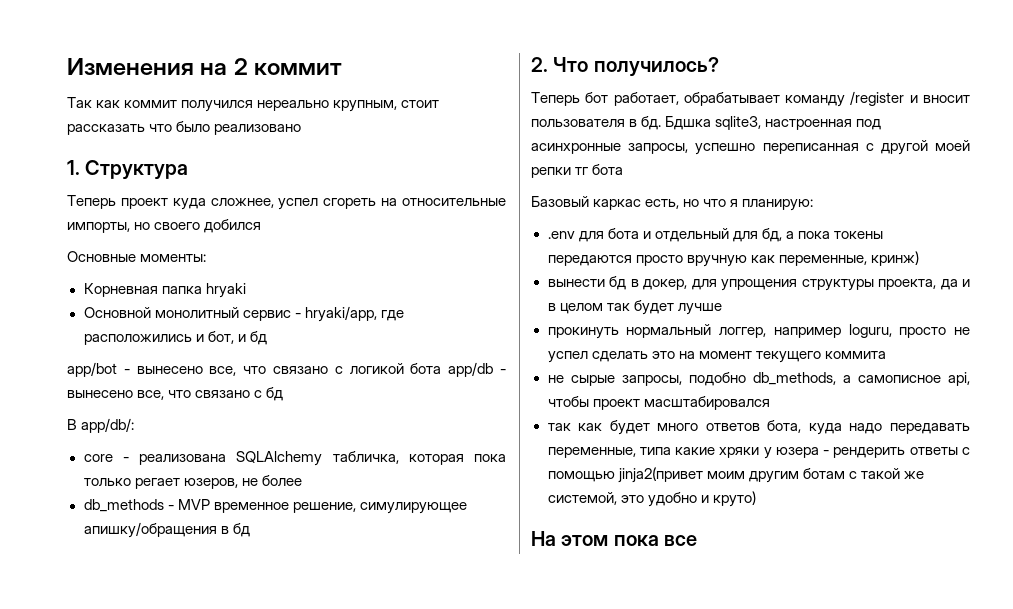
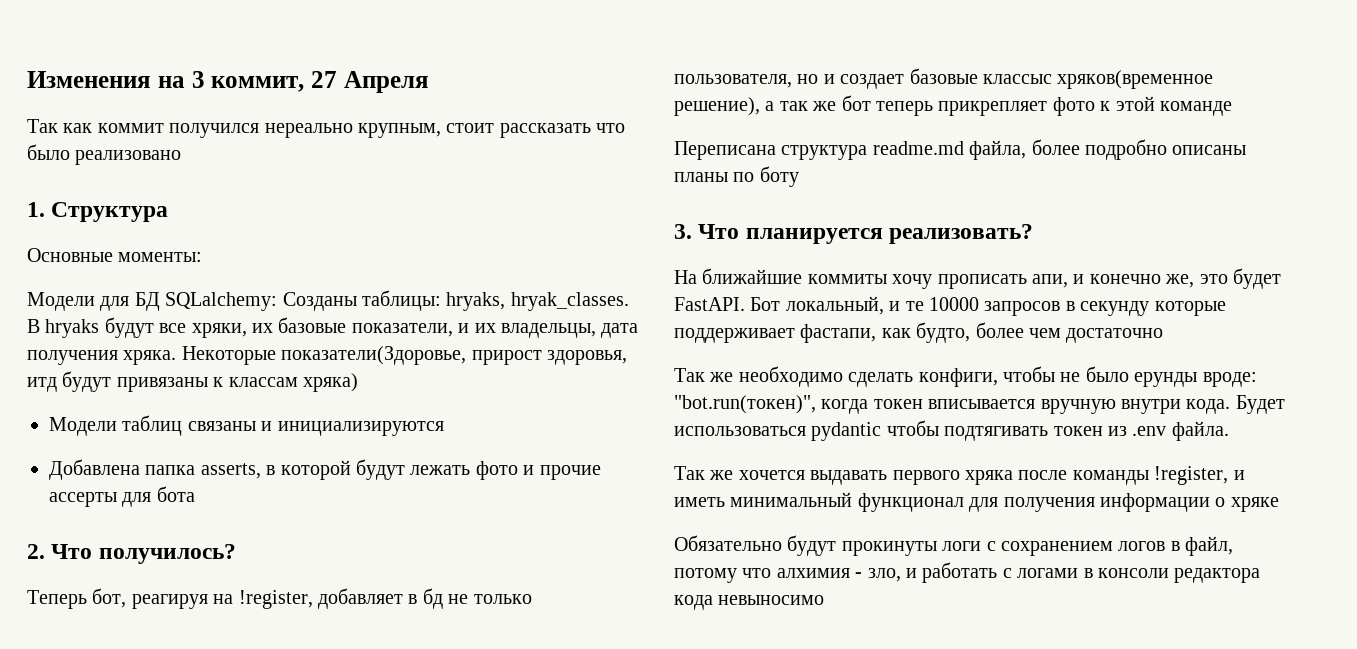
- Изменения на 2 коммит
+ Изменения на 3 коммит, 27 Апреля
- Теперь проект куда сложнее, успел сгореть на относительные импорты, но своего добился
  Основные моменты:
- Корневная папка hryaki
- Основной монолитный сервис - hryaki/app, где расположились и бот, и бд
- app/bot - вынесено все, что связано с логикой бота app/db - вынесено все, что связано с бд
- В app/db/:
- core - реализована SQLAlchemy табличка, которая пока только регает юзеров, не более
- db_methods - MVP временное решение, симулирующее апишку/обращения в бд
+ Модели для БД SQLalchemy: Созданы таблицы: hryaks, hryak_classes. В hryaks будут все хряки, их базовые показатели, и их владельцы, дата получения хряка. Некоторые показатели(Здоровье, прирост здоровья, итд будут привязаны к классам хряка)
+ Модели таблиц связаны и инициализируются
+ Добавлена папка asserts, в которой будут лежать фото и прочие ассерты для бота
  2. Что получилось?
- Теперь бот работает, обрабатывает команду /register и вносит пользователя в бд. Бдшка sqlite3, настроенная под асинхронные запросы, успешно переписанная с другой моей репки тг бота
- Базовый каркас есть, но что я планирую:
- .env для бота и отдельный для бд, а пока токены передаются просто вручную как переменные, кринж)
- вынести бд в докер, для упрощения структуры проекта, да и в целом так будет лучше
- прокинуть нормальный логгер, например loguru, просто не успел сделать это на момент текущего коммита
- не сырые запросы, подобно db_methods, а самописное api, чтобы проект масштабировался
- так как будет много ответов бота, куда надо передавать переменные, типа какие хряки у юзера - рендерить ответы с помощью jinja2(привет моим другим ботам с такой же системой, это удобно и круто)
- На этом пока все
+ Теперь бот, реагируя на !register, добавляет в бд не только пользователя, но и создает базовые классыс хряков(временное решение), а так же бот теперь прикрепляет фото к этой команде
+ Переписана структура readme.md файла, более подробно описаны планы по боту
+ 3. Что планируется реализовать?
+ На ближайшие коммиты хочу прописать апи, и конечно же, это будет FastAPI. Бот локальный, и те 10000 запросов в секунду которые поддерживает фастапи, как будто, более чем достаточно
+ Так же необходимо сделать конфиги, чтобы не было ерунды вроде: "bot.run(токен)", когда токен вписывается вручную внутри кода. Будет использоваться pydantic чтобы подтягивать токен из .env файла.
+ Так же хочется выдавать первого хряка после команды !register, и иметь минимальный функционал для получения информации о хряке
+ Обязательно будут прокинуты логи с сохранением логов в файл, потому что алхимия - зло, и работать с логами в консоли редактора кода невыносимо

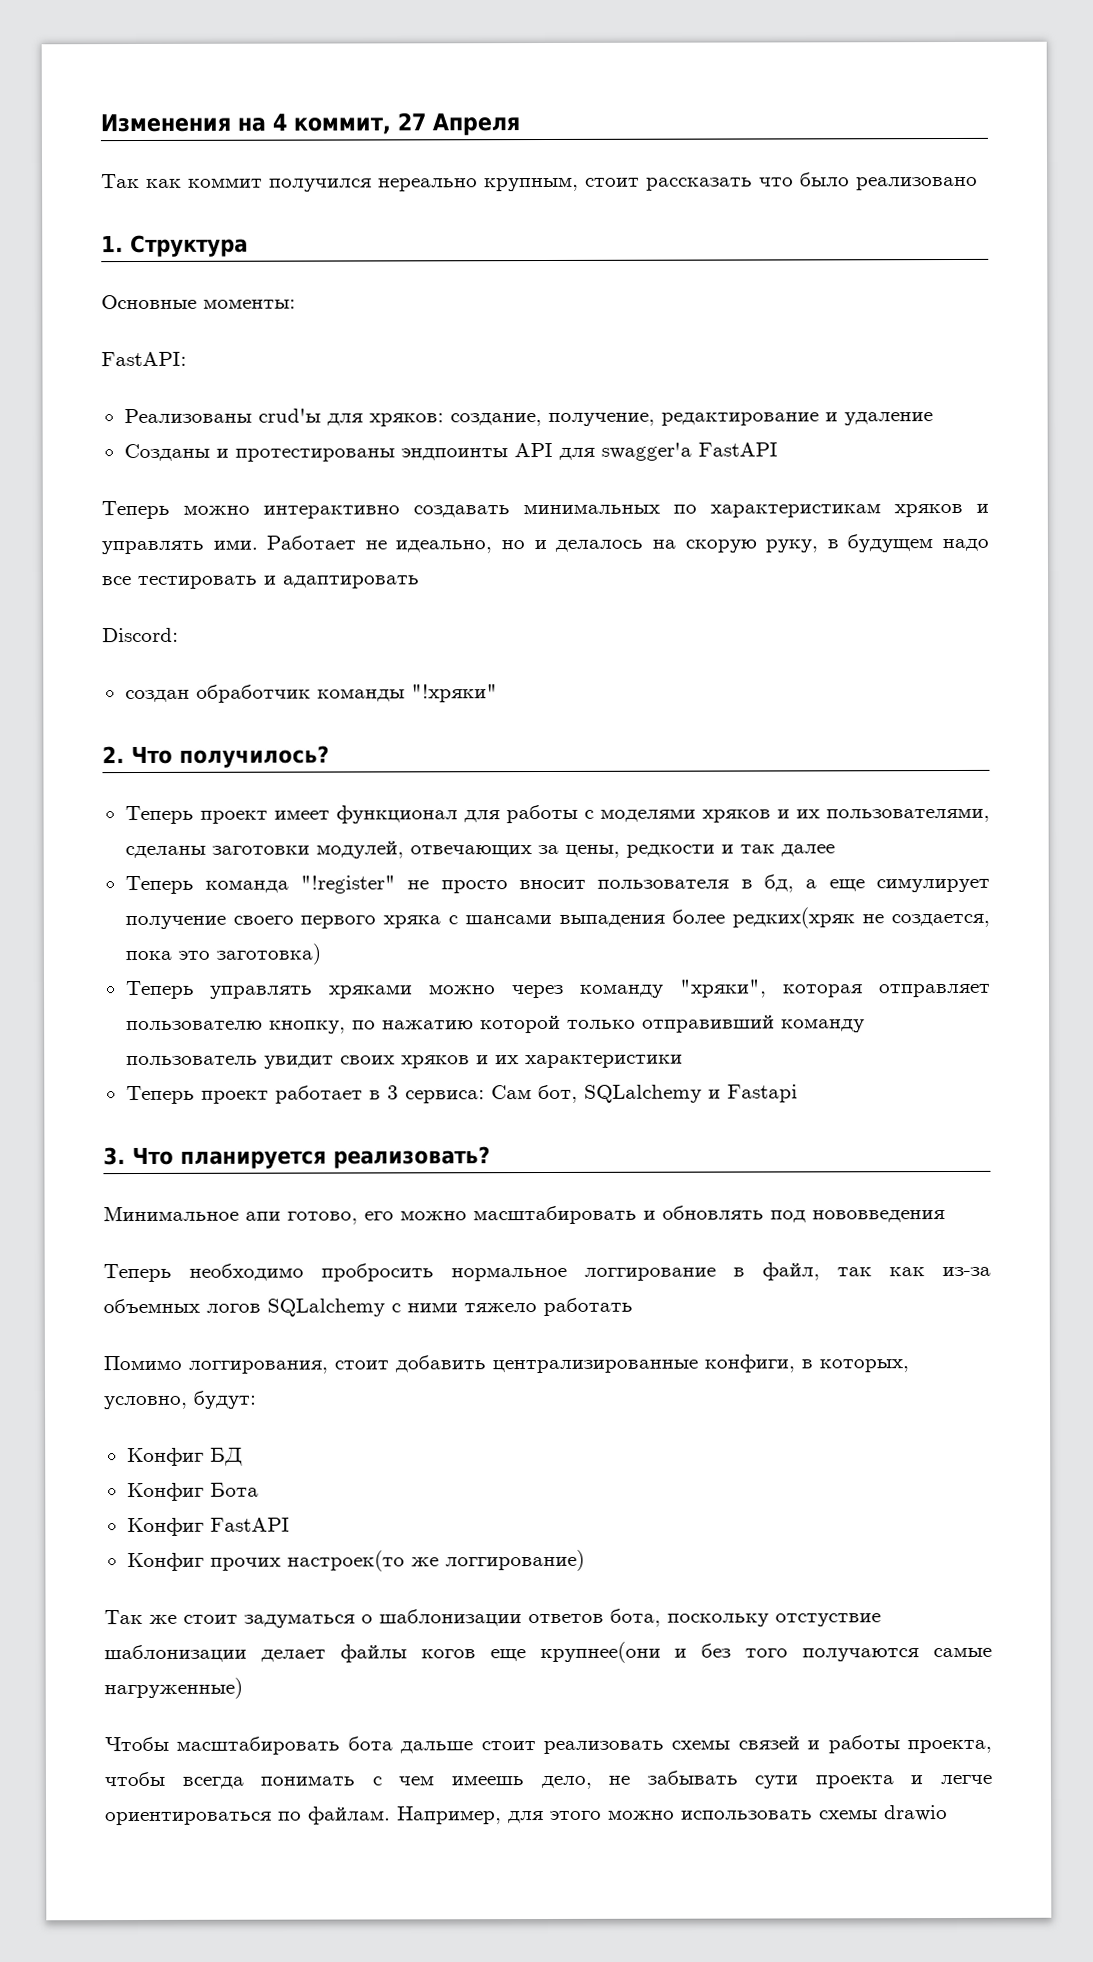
- Изменения на 3 коммит, 27 Апреля
+ Изменения на 4 коммит, 27 Апреля
- Модели для БД SQLalchemy: Созданы таблицы: hryaks, hryak_classes. В hryaks будут все хряки, их базовые показатели, и их владельцы, дата получения хряка. Некоторые показатели(Здоровье, прирост здоровья, итд будут привязаны к классам хряка)
- Модели таблиц связаны и инициализируются
- Добавлена папка asserts, в которой будут лежать фото и прочие ассерты для бота
+ FastAPI:
+ Реализованы crud'ы для хряков: создание, получение, редактирование и удаление
+ Созданы и протестированы эндпоинты API для swagger'а FastAPI
+ Теперь можно интерактивно создавать минимальных по характеристикам хряков и управлять ими. Работает не идеально, но и делалось на скорую руку, в будущем надо все тестировать и адаптировать
+ Discord:
+ создан обработчик команды "!хряки"
  2. Что получилось?
- Теперь бот, реагируя на !register, добавляет в бд не только пользователя, но и создает базовые классыс хряков(временное решение), а так же бот теперь прикрепляет фото к этой команде
- Переписана структура readme.md файла, более подробно описаны планы по боту
+ Теперь проект имеет функционал для работы с моделями хряков и их пользователями, сделаны заготовки модулей, отвечающих за цены, редкости и так далее
+ Теперь команда "!register" не просто вносит пользователя в бд, а еще симулирует получение своего первого хряка с шансами выпадения более редких(хряк не создается, пока это заготовка)
+ Теперь управлять хряками можно через команду "хряки", которая отправляет пользователю кнопку, по нажатию которой только отправивший команду пользователь увидит своих хряков и их характеристики
+ Теперь проект работает в 3 сервиса: Сам бот, SQLalchemy и Fastapi
  3. Что планируется реализовать?
- На ближайшие коммиты хочу прописать апи, и конечно же, это будет FastAPI. Бот локальный, и те 10000 запросов в секунду которые поддерживает фастапи, как будто, более чем достаточно
- Так же необходимо сделать конфиги, чтобы не было ерунды вроде: "bot.run(токен)", когда токен вписывается вручную внутри кода. Будет использоваться pydantic чтобы подтягивать токен из .env файла.
- Так же хочется выдавать первого хряка после команды !register, и иметь минимальный функционал для получения информации о хряке
- Обязательно будут прокинуты логи с сохранением логов в файл, потому что алхимия - зло, и работать с логами в консоли редактора кода невыносимо
+ Минимальное апи готово, его можно масштабировать и обновлять под нововведения
+ Теперь необходимо пробросить нормальное логгирование в файл, так как из-за объемных логов SQLalchemy с ними тяжело работать
+ Помимо логгирования, стоит добавить централизированные конфиги, в которых, условно, будут:
+ Конфиг БД
+ Конфиг Бота
+ Конфиг FastAPI
+ Конфиг прочих настроек(то же логгирование)
+ Так же стоит задуматься о шаблонизации ответов бота, поскольку отстуствие шаблонизации делает файлы когов еще крупнее(они и без того получаются самые нагруженные)
+ Чтобы масштабировать бота дальше стоит реализовать схемы связей и работы проекта, чтобы всегда понимать с чем имеешь дело, не забывать сути проекта и легче ориентироваться по файлам. Например, для этого можно использовать схемы drawio

